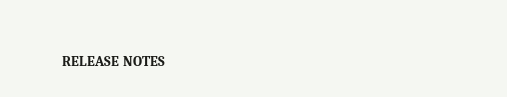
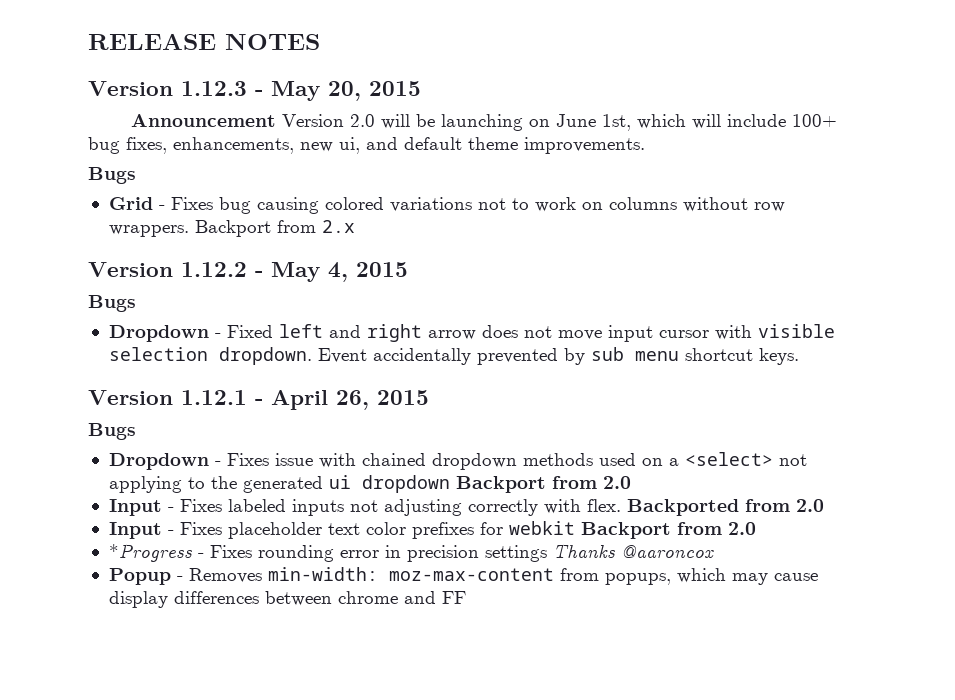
+ Version 1.12.3 - May 20, 2015
+ Announcement Version 2.0 will be launching on June 1st, which will include 100+ bug fixes, enhancements, new ui, and default theme improvements.
+ Bugs
+ Grid - Fixes bug causing colored variations not to work on columns without row wrappers. Backport from 2.x
+ Version 1.12.2 - May 4, 2015
+ Bugs
+ Dropdown - Fixed left and right arrow does not move input cursor with visible selection dropdown. Event accidentally prevented by sub menu shortcut keys.
+ Version 1.12.1 - April 26, 2015
+ Bugs
+ Dropdown - Fixes issue with chained dropdown methods used on a <select> not applying to the generated ui dropdown Backport from 2.0
+ Input - Fixes labeled inputs not adjusting correctly with flex. Backported from 2.0
+ Input - Fixes placeholder text color prefixes for webkit Backport from 2.0
+ *Progress - Fixes rounding error in precision settings Thanks @aaroncox
+ Popup - Removes min-width: moz-max-content from popups, which may cause display differences between chrome and FF

